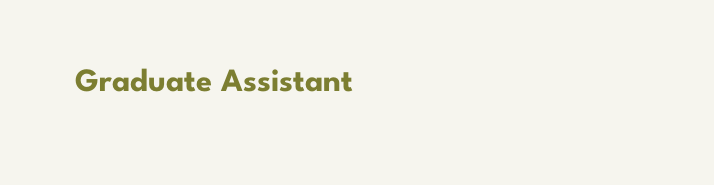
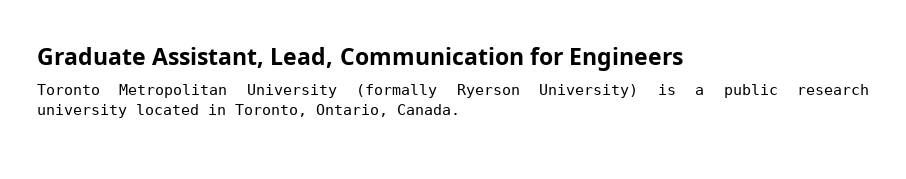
- Graduate Assistant
+ Graduate Assistant, Lead, Communication for Engineers
+ Toronto Metropolitan University (formally Ryerson University) is a public research university located in Toronto, Ontario, Canada.

